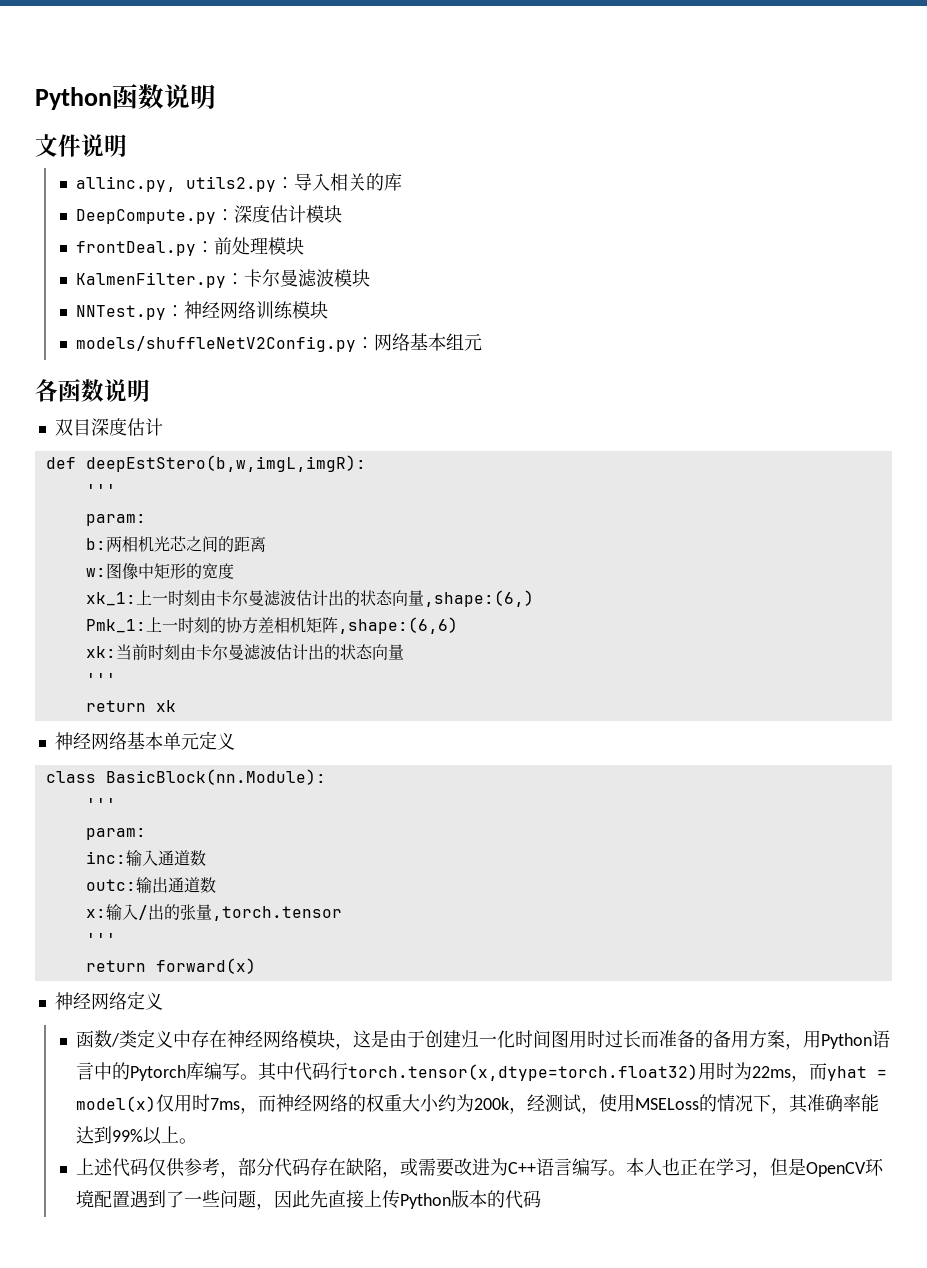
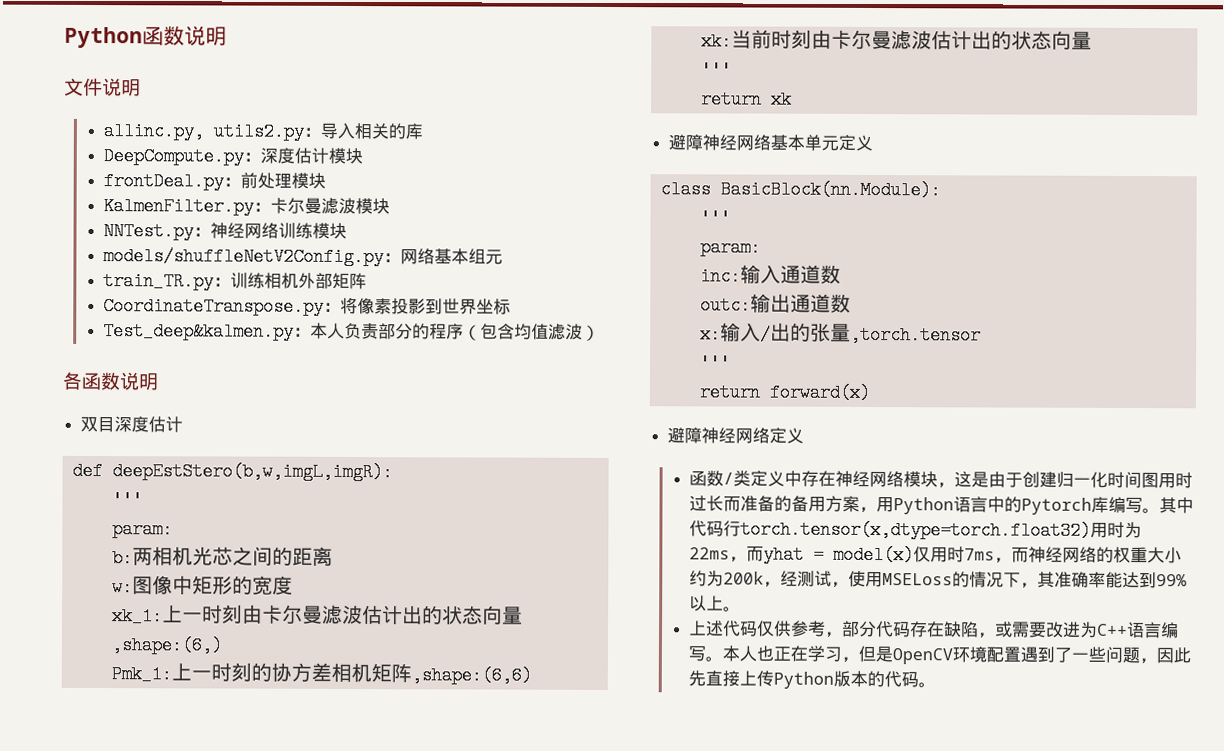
+ train_TR.py：训练相机外部矩阵
+ CoordinateTranspose.py：将像素投影到世界坐标
+ Test_deep&kalmen.py：本人负责部分的程序（包含均值滤波）
- 神经网络基本单元定义
+ 避障神经网络基本单元定义
- 神经网络定义
+ 避障神经网络定义
- 本人也正在学习，但是OpenCV环境配置遇到了一些问题，因此先直接上传Python版本的代码
+ 本人也正在学习，但是OpenCV环境配置遇到了一些问题，因此先直接上传Python版本的代码。

